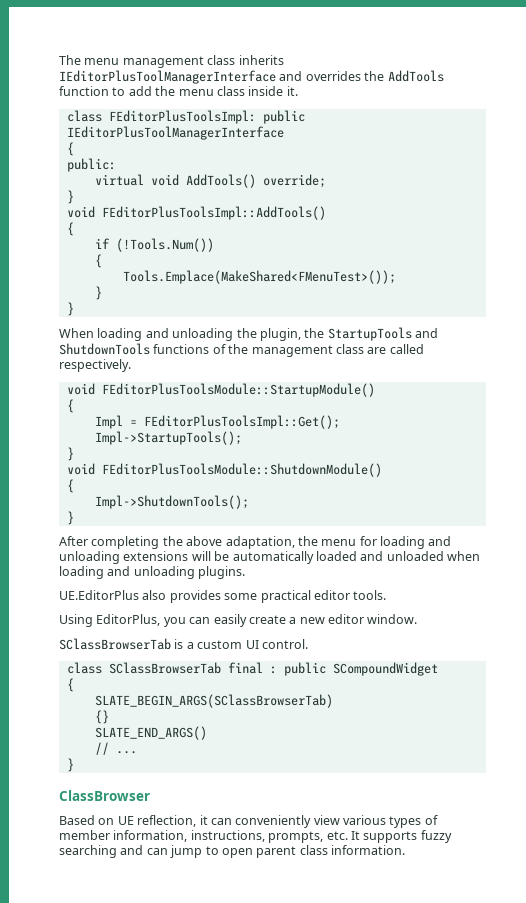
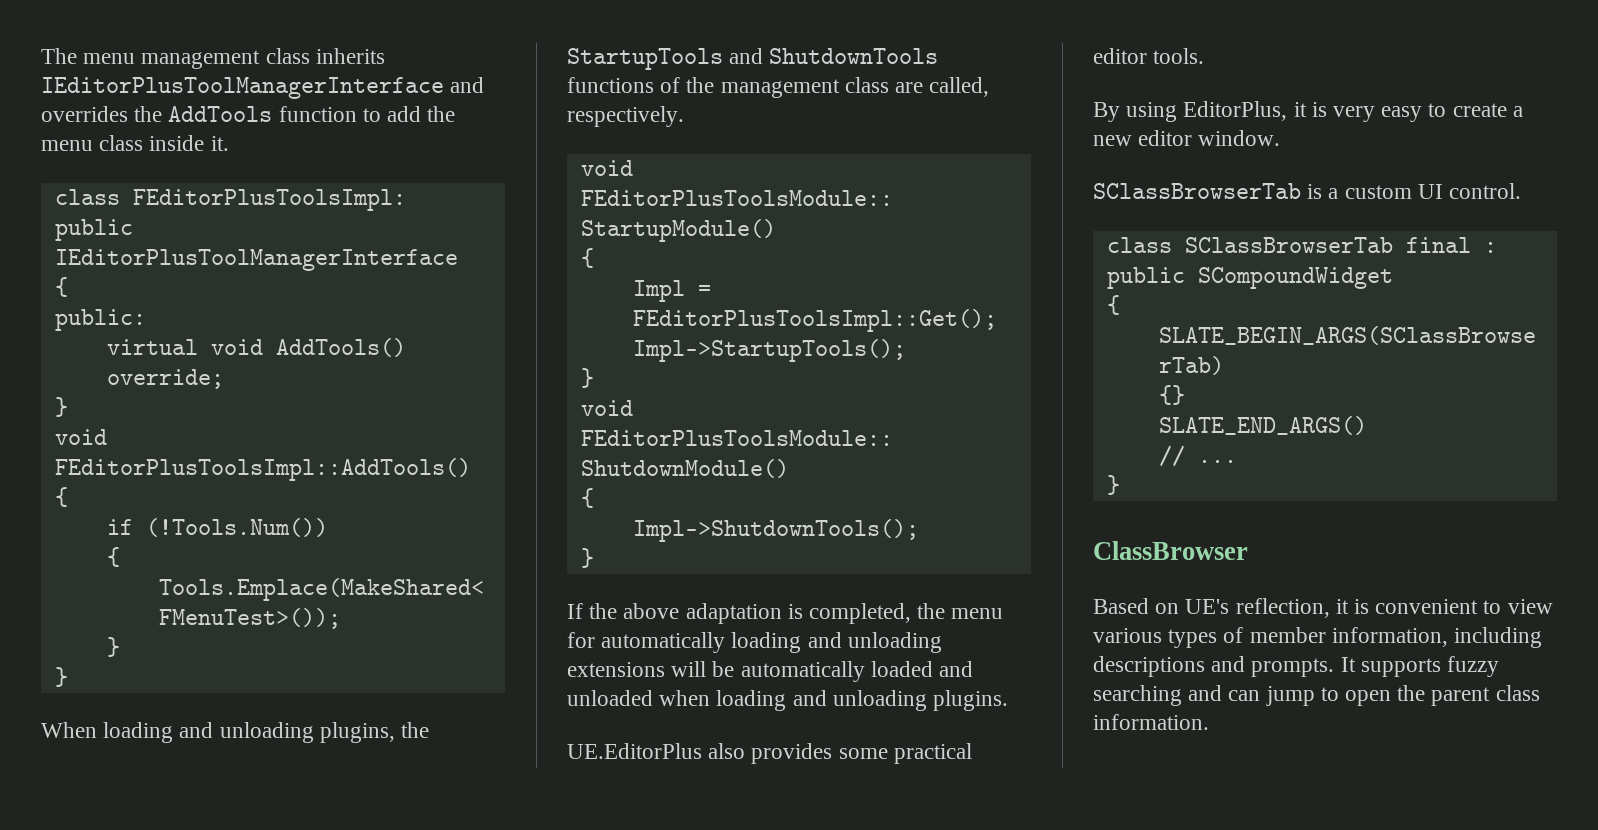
- When loading and unloading the plugin, the StartupTools and ShutdownTools functions of the management class are called respectively.
+ When loading and unloading plugins, the StartupTools and ShutdownTools functions of the management class are called, respectively.
- After completing the above adaptation, the menu for loading and unloading extensions will be automatically loaded and unloaded when loading and unloading plugins.
+ If the above adaptation is completed, the menu for automatically loading and unloading extensions will be automatically loaded and unloaded when loading and unloading plugins.
- Using EditorPlus, you can easily create a new editor window.
+ By using EditorPlus, it is very easy to create a new editor window.
- Based on UE reflection, it can conveniently view various types of member information, instructions, prompts, etc. It supports fuzzy searching and can jump to open parent class information.
+ Based on UE's reflection, it is convenient to view various types of member information, including descriptions and prompts. It supports fuzzy searching and can jump to open the parent class information.

